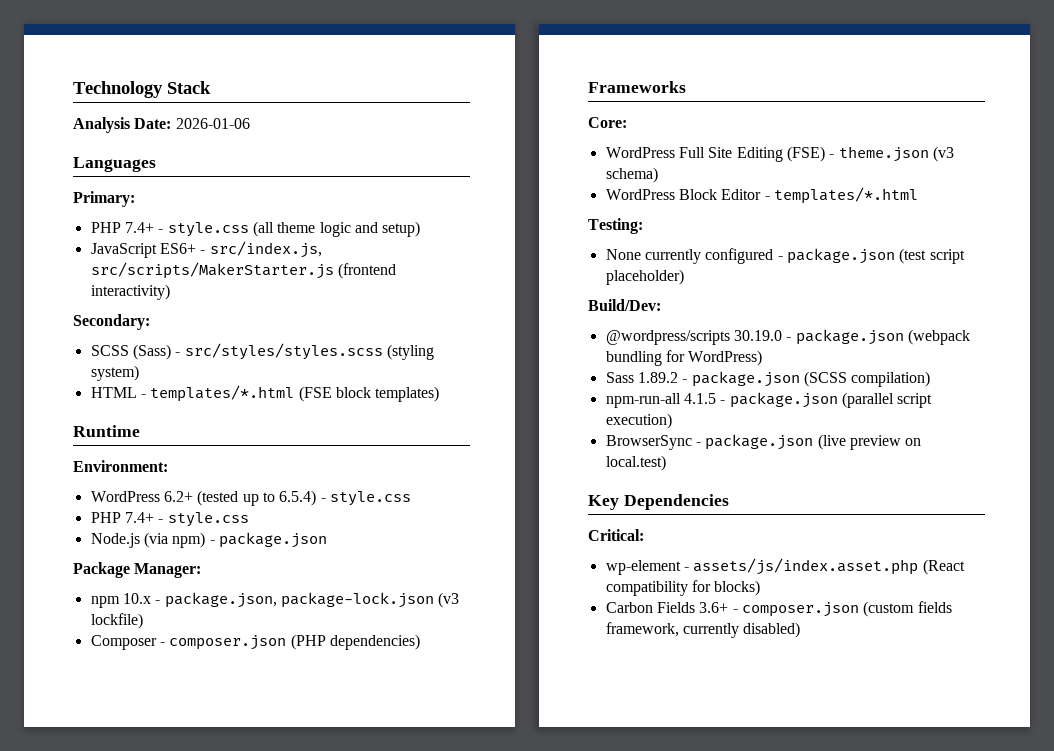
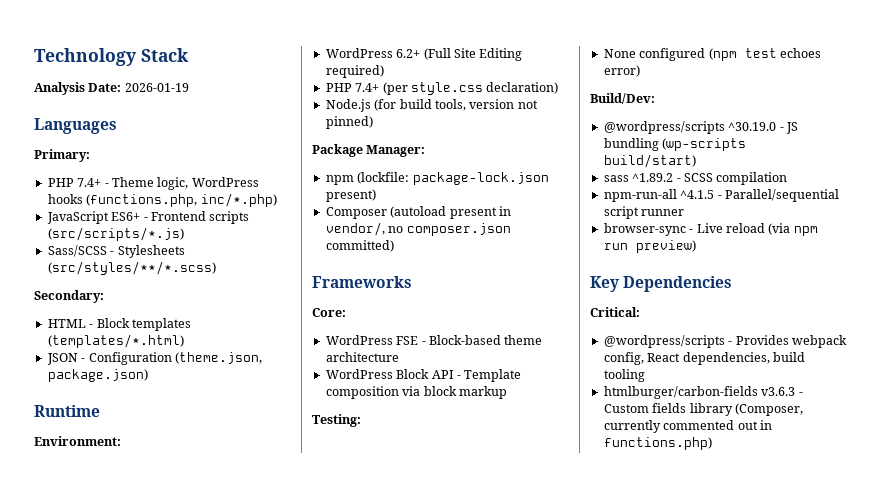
- Analysis Date: 2026-01-06
+ Analysis Date: 2026-01-19
- PHP 7.4+ - style.css (all theme logic and setup)
- JavaScript ES6+ - src/index.js, src/scripts/MakerStarter.js (frontend interactivity)
+ PHP 7.4+ - Theme logic, WordPress hooks (functions.php, inc/*.php)
+ JavaScript ES6+ - Frontend scripts (src/scripts/*.js)
+ Sass/SCSS - Stylesheets (src/styles/**/*.scss)
  Secondary:
- SCSS (Sass) - src/styles/styles.scss (styling system)
- HTML - templates/*.html (FSE block templates)
+ HTML - Block templates (templates/*.html)
+ JSON - Configuration (theme.json, package.json)
  Runtime
  Environment:
- WordPress 6.2+ (tested up to 6.5.4) - style.css
- PHP 7.4+ - style.css
+ WordPress 6.2+ (Full Site Editing required)
+ PHP 7.4+ (per style.css declaration)
- Node.js (via npm) - package.json
+ Node.js (for build tools, version not pinned)
  Package Manager:
- npm 10.x - package.json, package-lock.json (v3 lockfile)
- Composer - composer.json (PHP dependencies)
+ npm (lockfile: package-lock.json present)
+ Composer (autoload present in vendor/, no composer.json committed)
  Frameworks
  Core:
- WordPress Full Site Editing (FSE) - theme.json (v3 schema)
- WordPress Block Editor - templates/*.html
+ WordPress FSE - Block-based theme architecture
+ WordPress Block API - Template composition via block markup
  Testing:
- None currently configured - package.json (test script placeholder)
+ None configured (npm test echoes error)
  Build/Dev:
- @wordpress/scripts 30.19.0 - package.json (webpack bundling for WordPress)
- Sass 1.89.2 - package.json (SCSS compilation)
- npm-run-all 4.1.5 - package.json (parallel script execution)
- BrowserSync - package.json (live preview on local.test)
+ @wordpress/scripts ^30.19.0 - JS bundling (wp-scripts build/start)
+ sass ^1.89.2 - SCSS compilation
+ npm-run-all ^4.1.5 - Parallel/sequential script runner
+ browser-sync - Live reload (via npm run preview)
  Key Dependencies
  Critical:
- wp-element - assets/js/index.asset.php (React compatibility for blocks)
- Carbon Fields 3.6+ - composer.json (custom fields framework, currently disabled)
+ @wordpress/scripts - Provides webpack config, React dependencies, build tooling
+ htmlburger/carbon-fields v3.6.3 - Custom fields library (Composer, currently commented out in functions.php)

